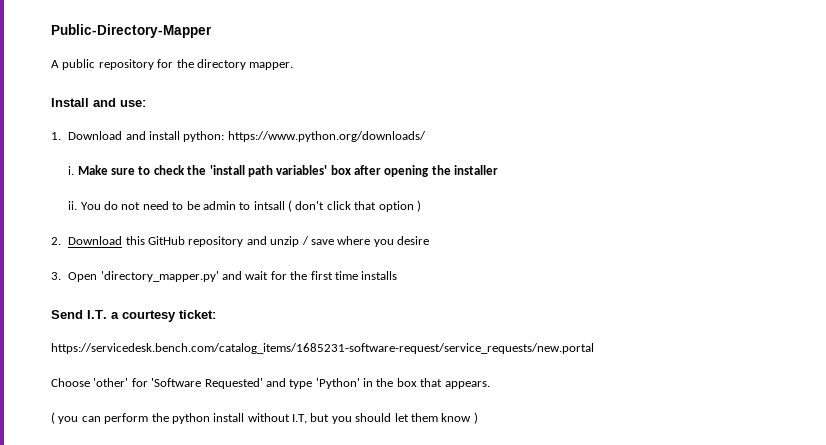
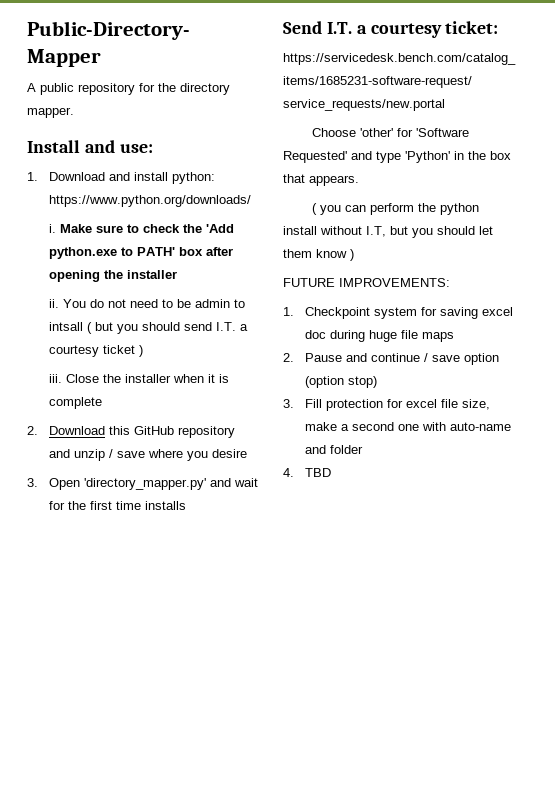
- Make sure to check the 'install path variables' box after opening the installer
+ Make sure to check the 'Add python.exe to PATH' box after opening the installer
- You do not need to be admin to intsall ( don't click that option )
+ You do not need to be admin to intsall ( but you should send I.T. a courtesy ticket )
+ iii. Close the installer when it is complete
+ FUTURE IMPROVEMENTS:
+ 1. Checkpoint system for saving excel doc during huge file maps
+ 2. Pause and continue / save option (option stop)
+ 3. Fill protection for excel file size, make a second one with auto-name and folder
+ 4. TBD

